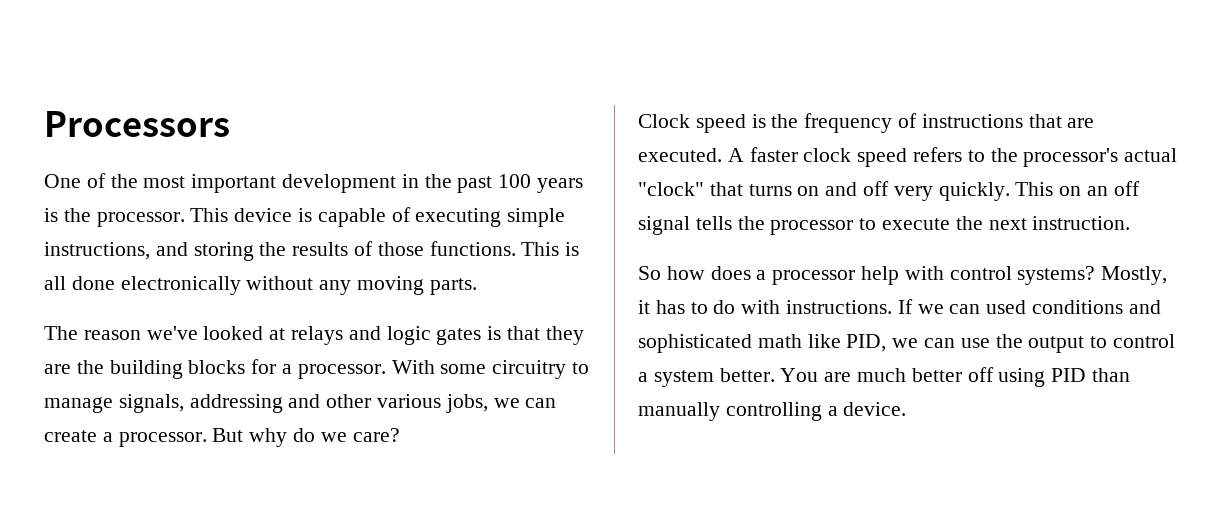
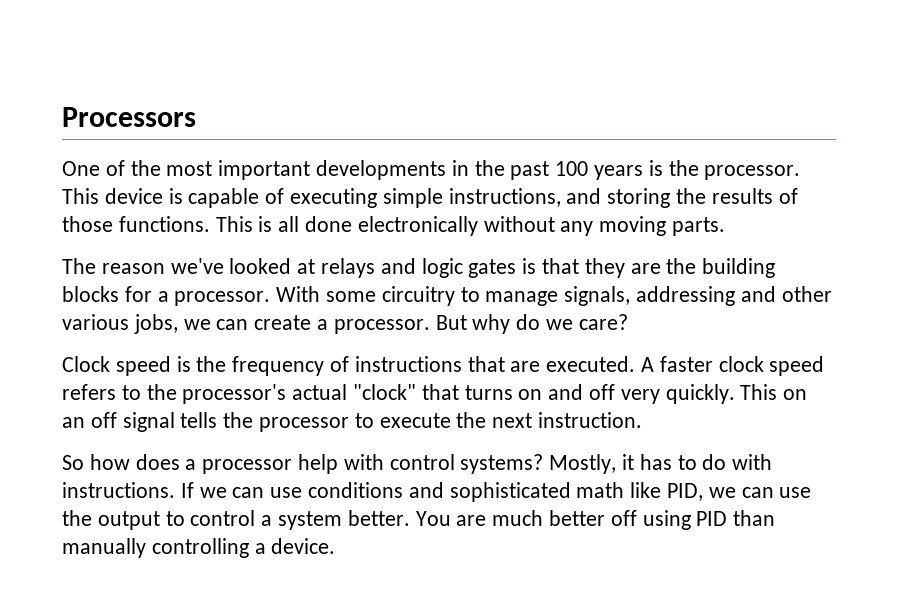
- One of the most important development in the past 100 years is the processor.
+ One of the most important developments in the past 100 years is the processor.
- If we can used conditions and sophisticated math like PID, we can use the output to control a system better.
+ If we can use conditions and sophisticated math like PID, we can use the output to control a system better.

